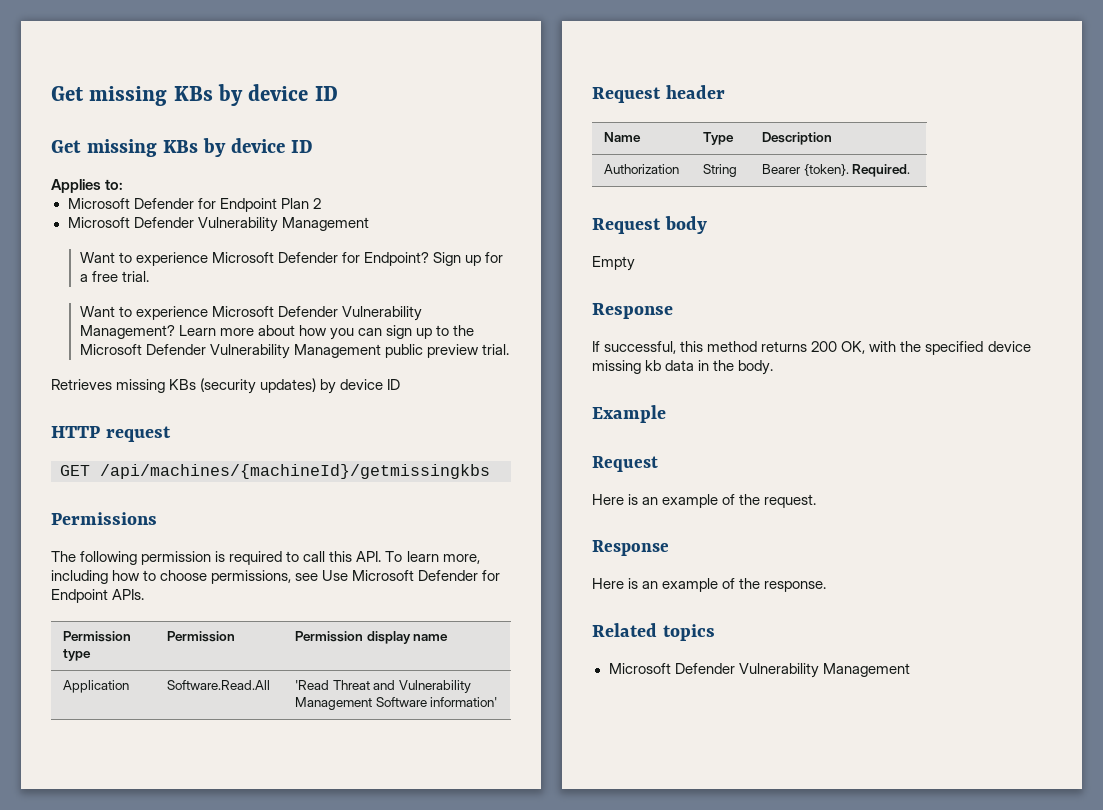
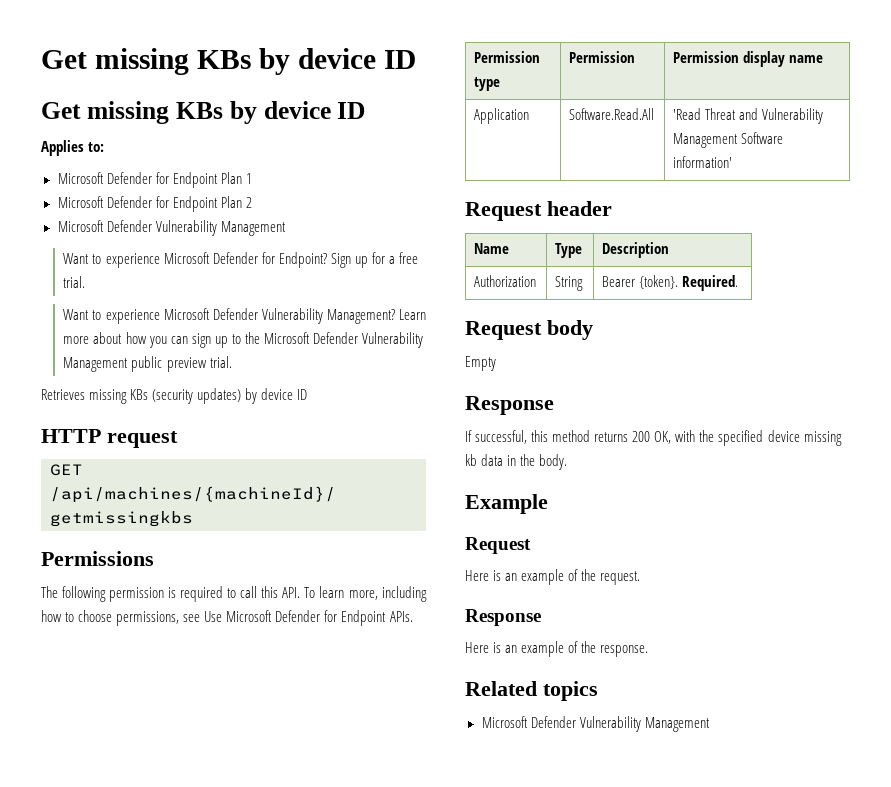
+ Microsoft Defender for Endpoint Plan 1

